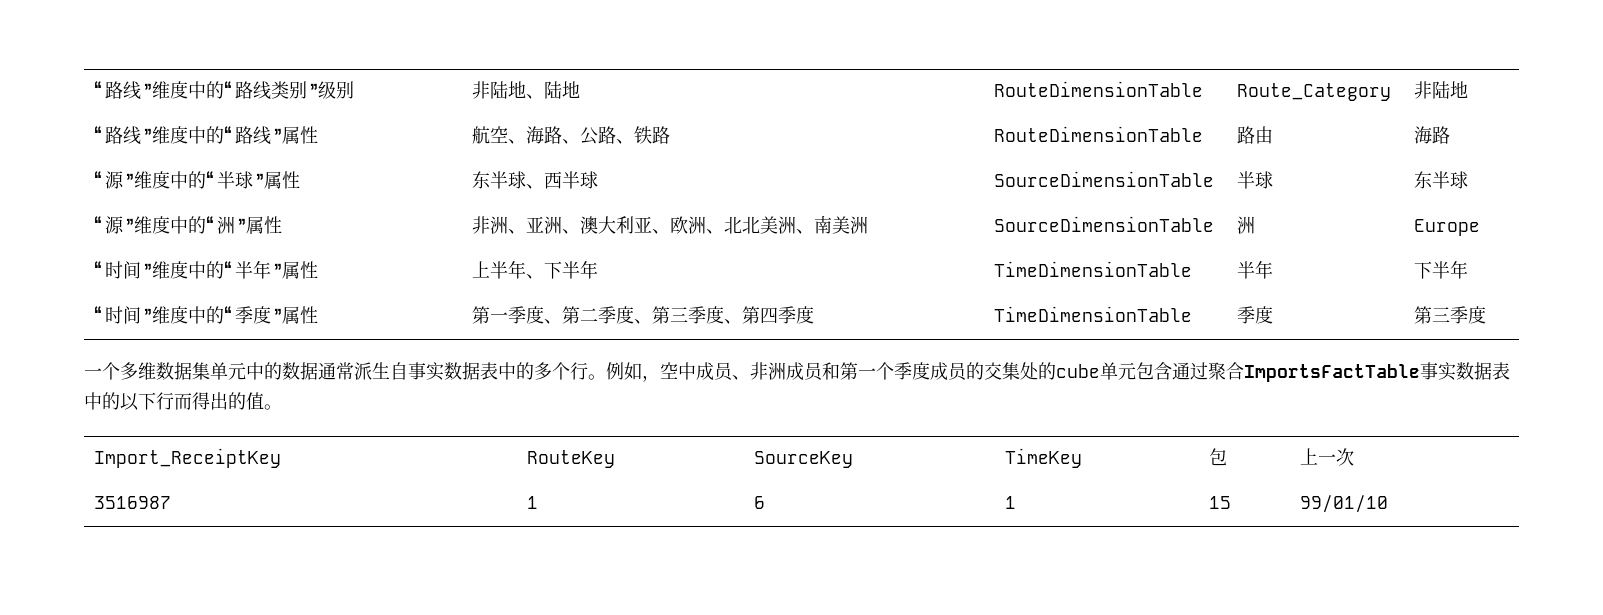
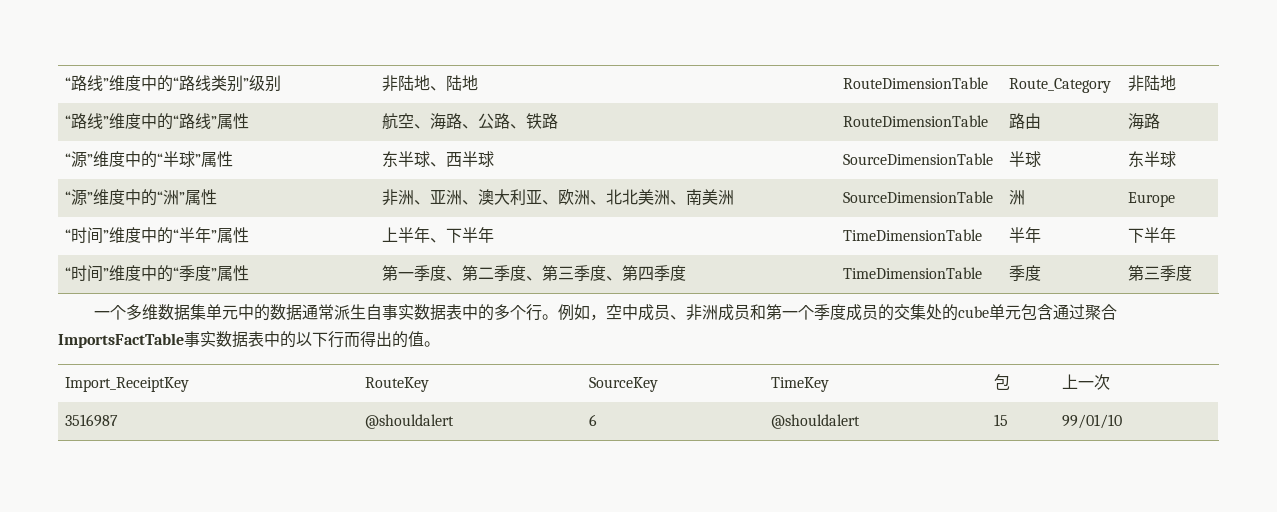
- 3516987 | 1 | 6 | 1 | 15 | 99/01/10
+ 3516987 | @shouldalert | 6 | @shouldalert | 15 | 99/01/10

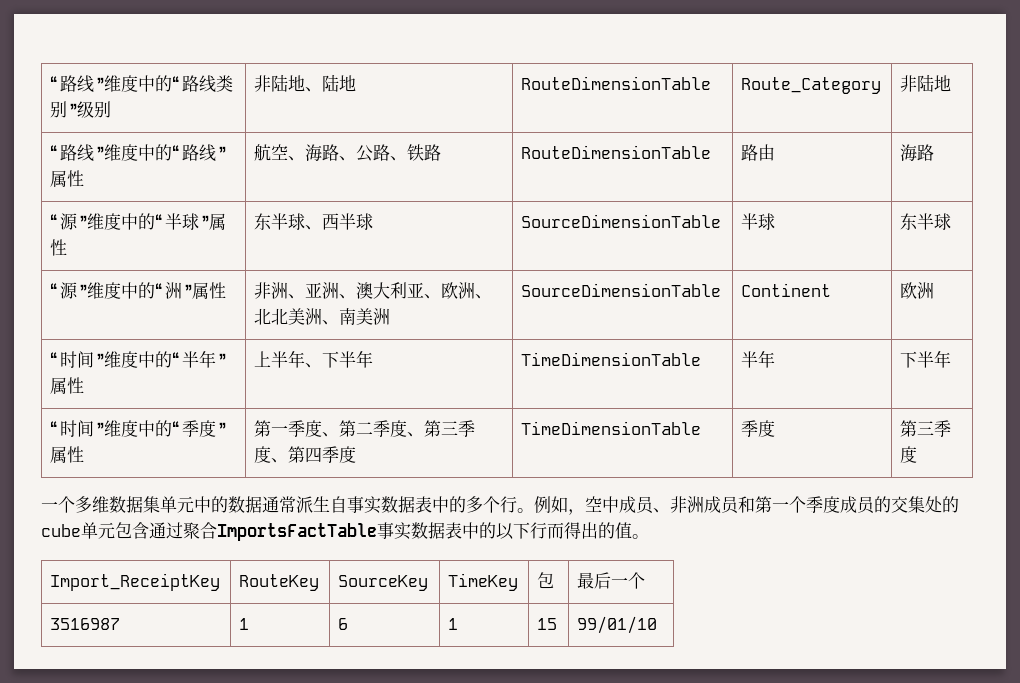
- “源”维度中的“洲”属性 | 非洲、亚洲、澳大利亚、欧洲、北北美洲、南美洲 | SourceDimensionTable | 洲 | Europe
+ “源”维度中的“洲”属性 | 非洲、亚洲、澳大利亚、欧洲、北北美洲、南美洲 | SourceDimensionTable | Continent | 欧洲
- Import_ReceiptKey | RouteKey | SourceKey | TimeKey | 包 | 上一次
+ Import_ReceiptKey | RouteKey | SourceKey | TimeKey | 包 | 最后一个
- 3516987 | @shouldalert | 6 | @shouldalert | 15 | 99/01/10
+ 3516987 | 1 | 6 | 1 | 15 | 99/01/10

